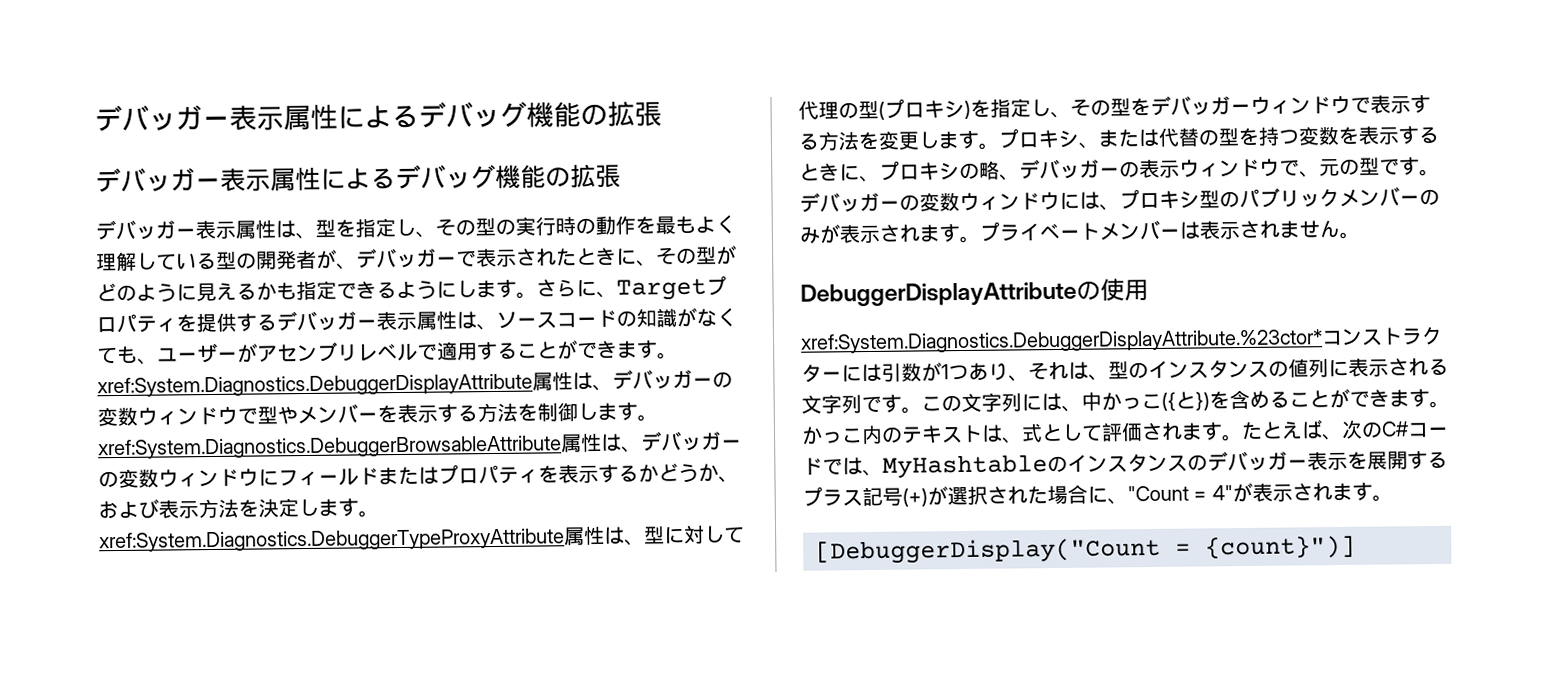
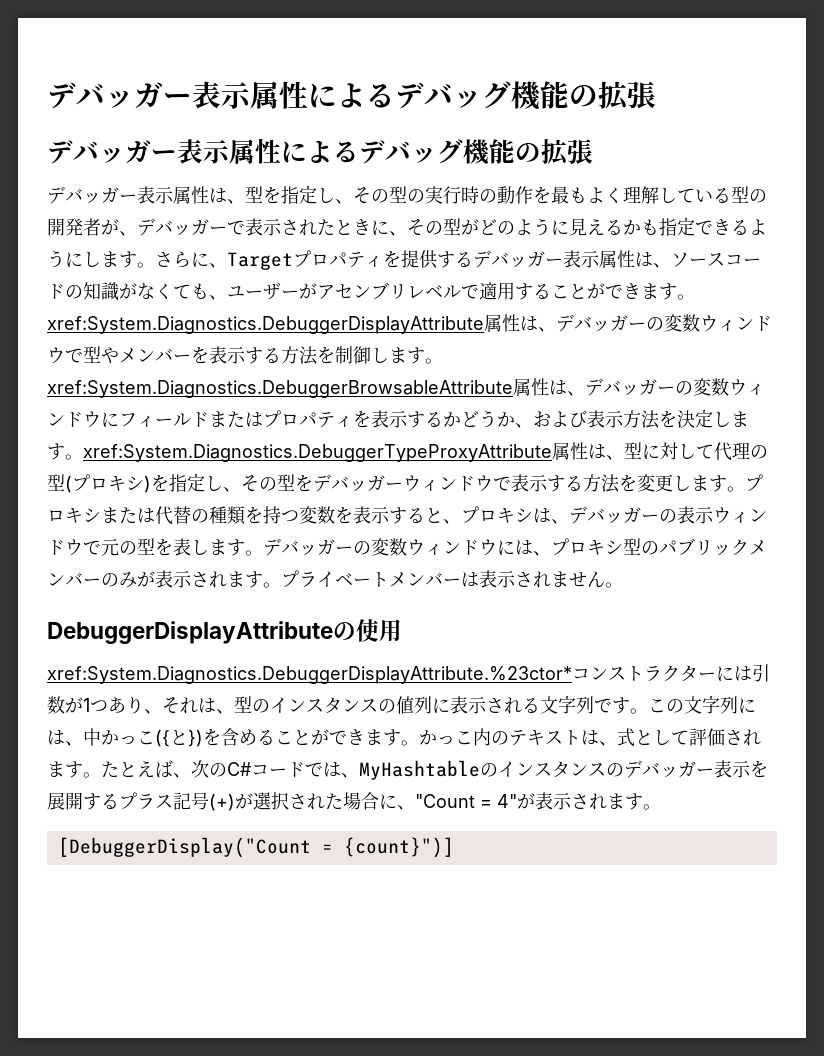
- プロキシ、または代替の型を持つ変数を表示するときに、プロキシの略、デバッガーの表示ウィンドウで、元の型です。
+ プロキシまたは代替の種類を持つ変数を表示すると、プロキシは、デバッガーの表示ウィンドウで元の型を表します。

